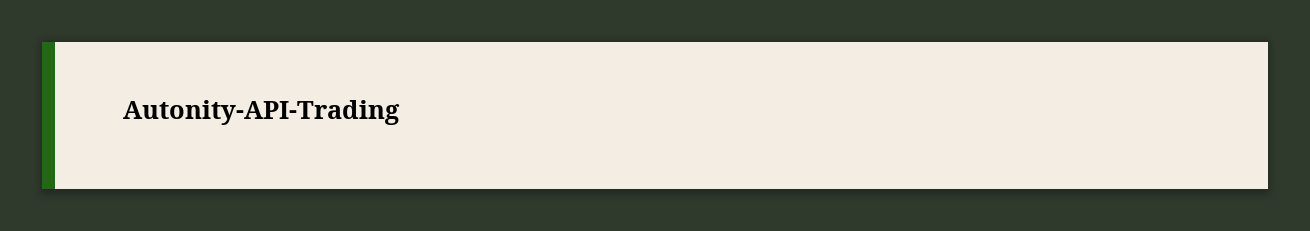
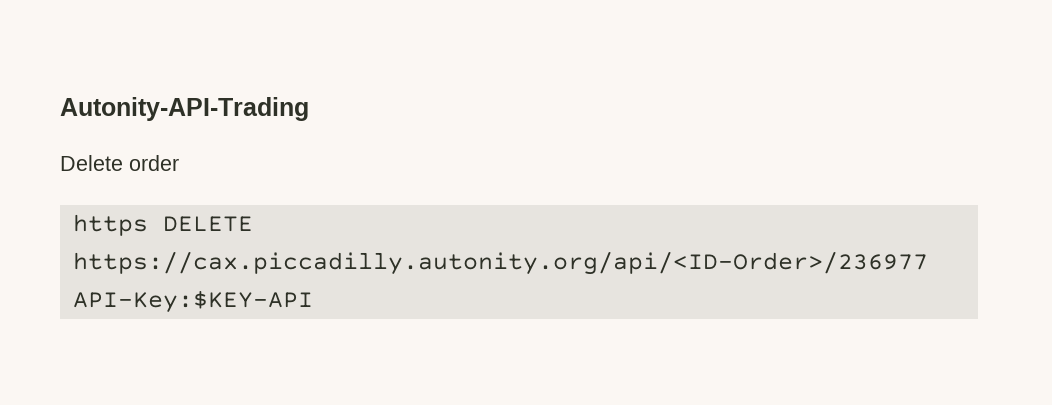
+ Delete order
+ https DELETE https://cax.piccadilly.autonity.org/api/<ID-Order>/236977 API-Key:$KEY-API

